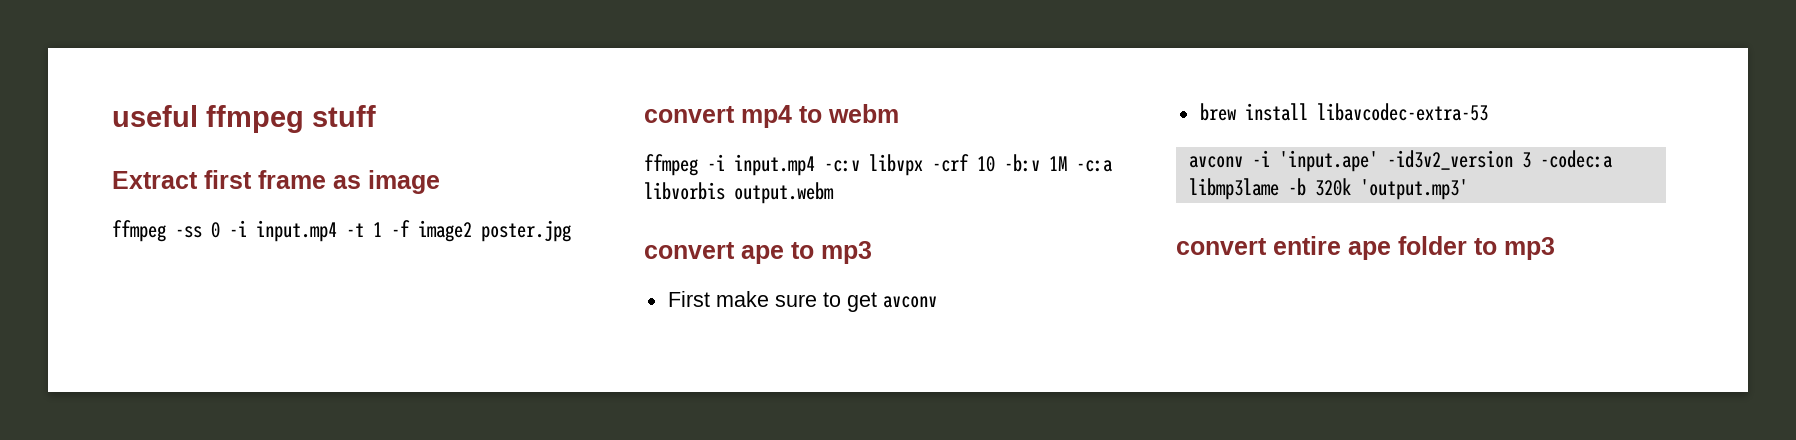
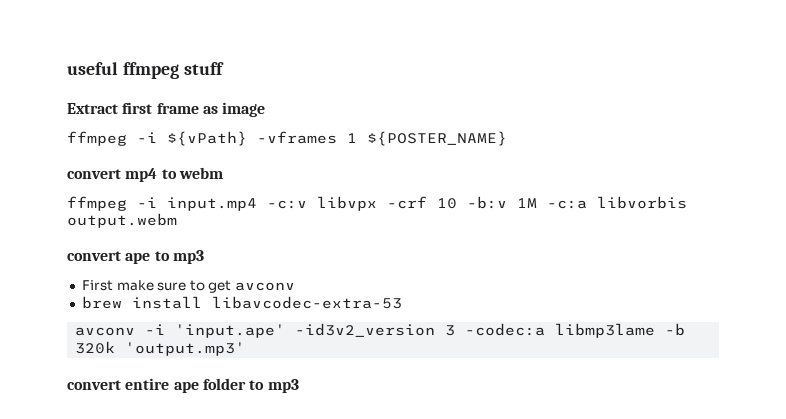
- ffmpeg -ss 0 -i input.mp4 -t 1 -f image2 poster.jpg
+ ffmpeg -i ${vPath} -vframes 1 ${POSTER_NAME}

